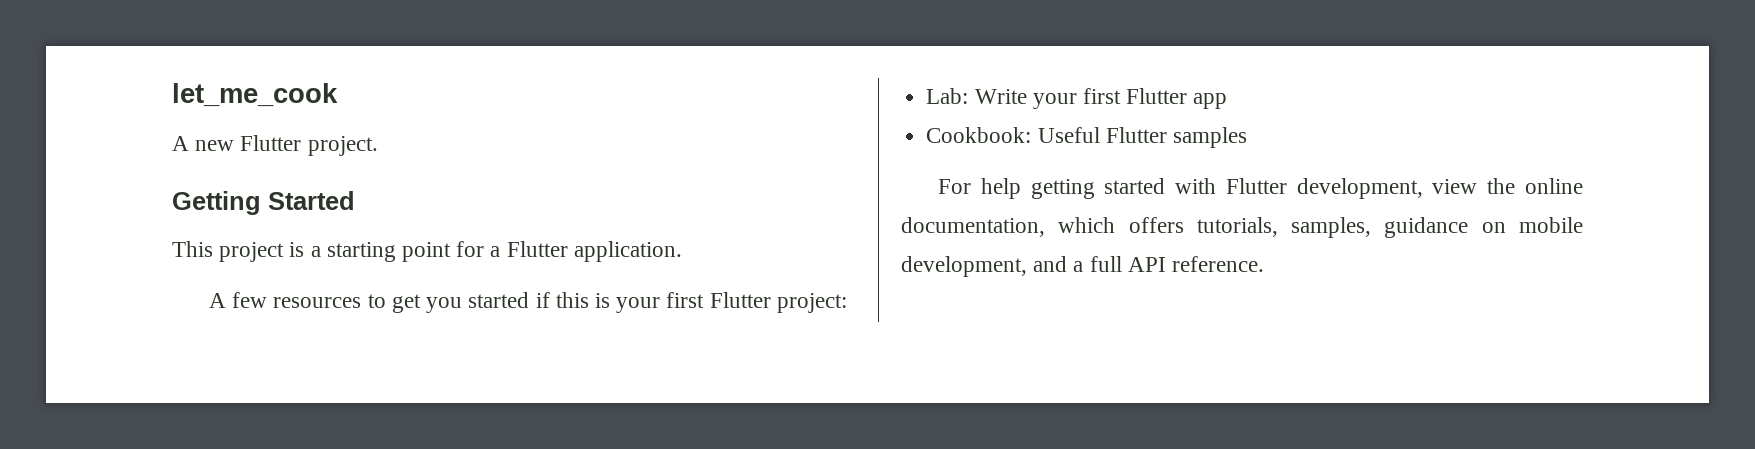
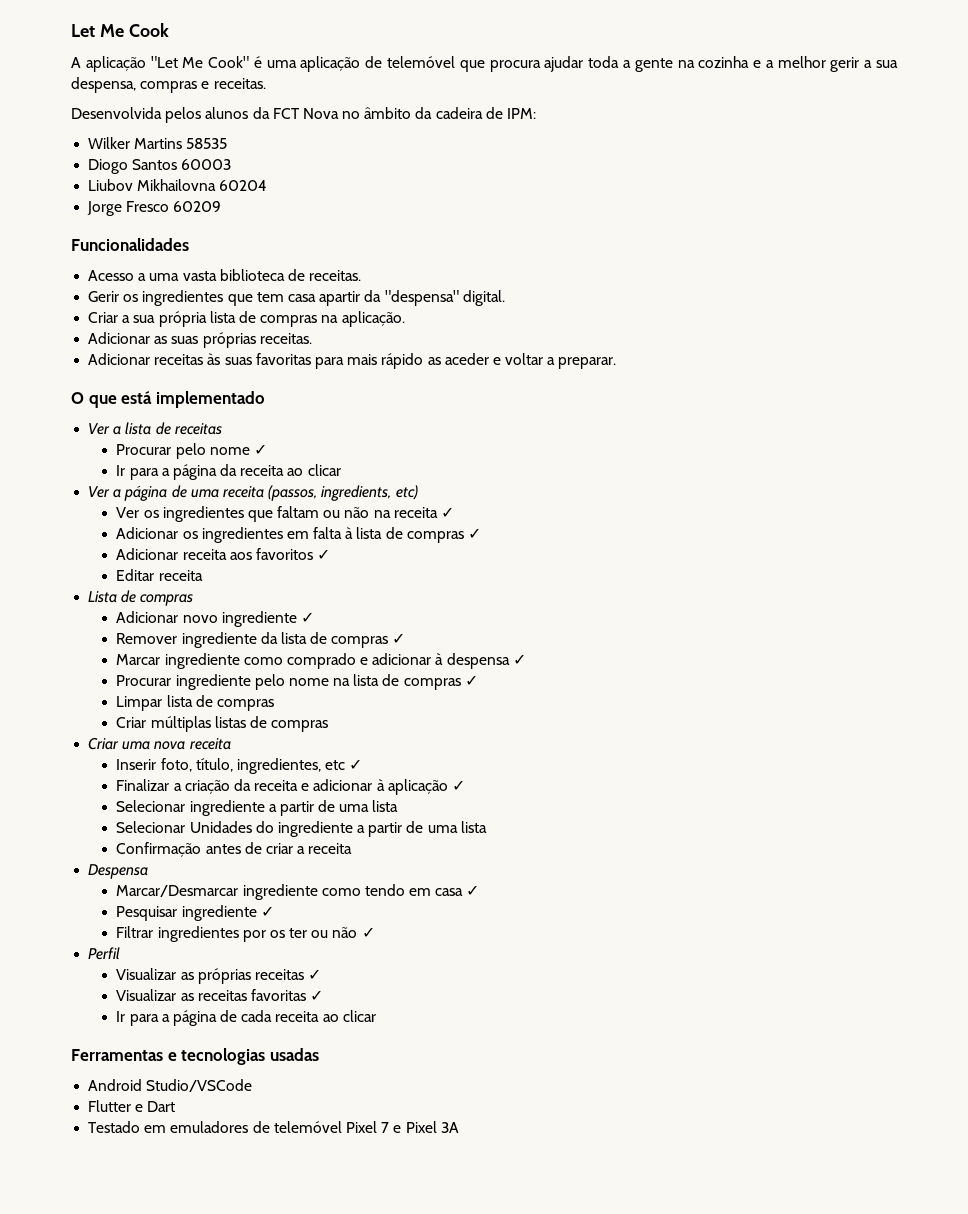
- let_me_cook
- A new Flutter project.
- Getting Started
- This project is a starting point for a Flutter application.
- A few resources to get you started if this is your first Flutter project:
- Lab: Write your first Flutter app
- Cookbook: Useful Flutter samples
- For help getting started with Flutter development, view the online documentation, which offers tutorials, samples, guidance on mobile development, and a full API reference.
+ Let Me Cook
+ A aplicação "Let Me Cook" é uma aplicação de telemóvel que procura ajudar toda a gente na cozinha e a melhor gerir a sua despensa, compras e receitas.
+ Desenvolvida pelos alunos da FCT Nova no âmbito da cadeira de IPM:
+ Wilker Martins 58535
+ Diogo Santos 60003
+ Liubov Mikhailovna 60204
+ Jorge Fresco 60209
+ Funcionalidades
+ Acesso a uma vasta biblioteca de receitas.
+ Gerir os ingredientes que tem casa apartir da "despensa" digital.
+ Criar a sua própria lista de compras na aplicação.
+ Adicionar as suas próprias receitas.
+ Adicionar receitas às suas favoritas para mais rápido as aceder e voltar a preparar.
+ O que está implementado
+ Ver a lista de receitas
+ Procurar pelo nome ✓
+ Ir para a página da receita ao clicar
+ Ver a página de uma receita (passos, ingredients, etc)
+ Ver os ingredientes que faltam ou não na receita ✓
+ Adicionar os ingredientes em falta à lista de compras ✓
+ Adicionar receita aos favoritos ✓
+ Editar receita
+ Lista de compras
+ Adicionar novo ingrediente ✓
+ Remover ingrediente da lista de compras ✓
+ Marcar ingrediente como comprado e adicionar à despensa ✓
+ Procurar ingrediente pelo nome na lista de compras ✓
+ Limpar lista de compras
+ Criar múltiplas listas de compras
+ Criar uma nova receita
+ Inserir foto, título, ingredientes, etc ✓
+ Finalizar a criação da receita e adicionar à aplicação ✓
+ Selecionar ingrediente a partir de uma lista
+ Selecionar Unidades do ingrediente a partir de uma lista
+ Confirmação antes de criar a receita
+ Despensa
+ Marcar/Desmarcar ingrediente como tendo em casa ✓
+ Pesquisar ingrediente ✓
+ Filtrar ingredientes por os ter ou não ✓
+ Perfil
+ Visualizar as próprias receitas ✓
+ Visualizar as receitas favoritas ✓
+ Ir para a página de cada receita ao clicar
+ Ferramentas e tecnologias usadas
+ Android Studio/VSCode
+ Flutter e Dart
+ Testado em emuladores de telemóvel Pixel 7 e Pixel 3A

